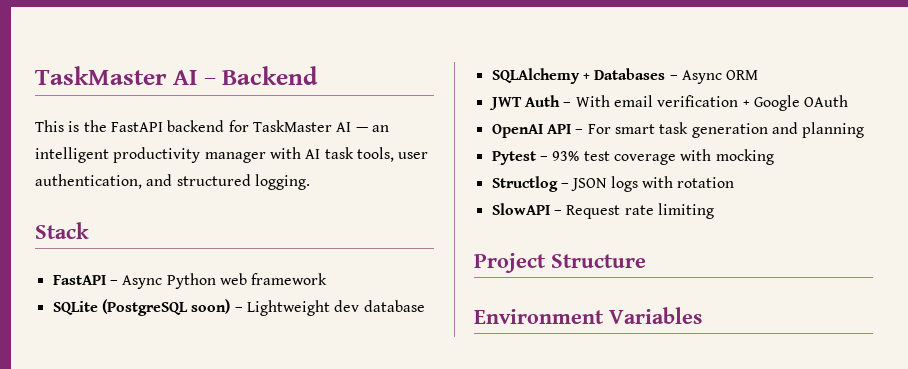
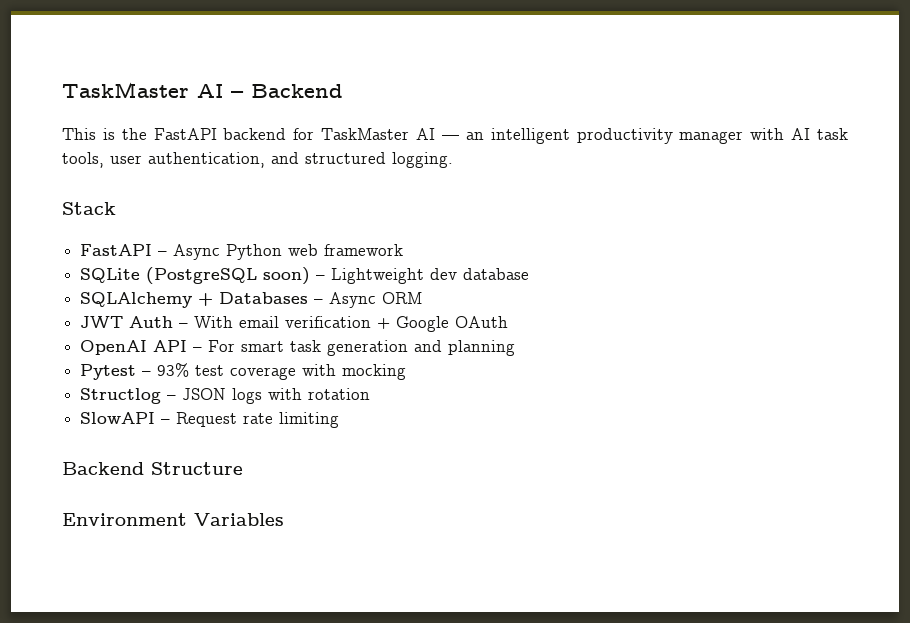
- Project Structure
+ Backend Structure

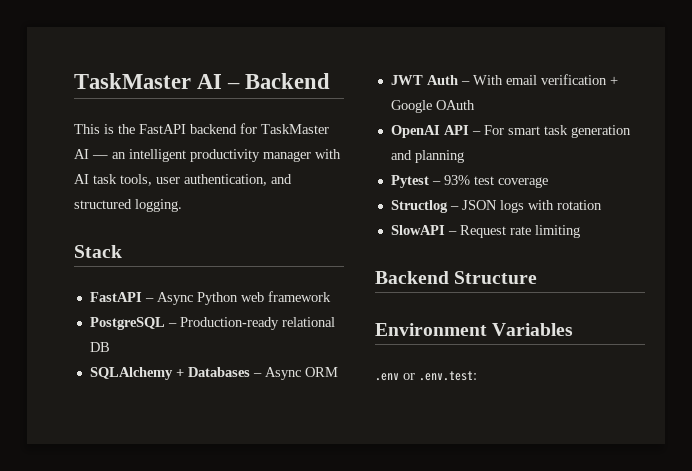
- SQLite (PostgreSQL soon) – Lightweight dev database
+ PostgreSQL – Production-ready relational DB
- Pytest – 93% test coverage with mocking
+ Pytest – 93% test coverage
+ .env or .env.test:

